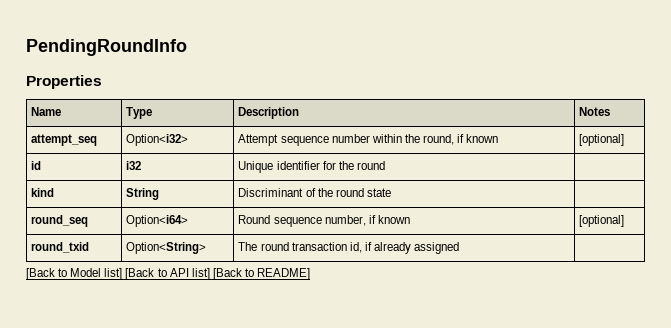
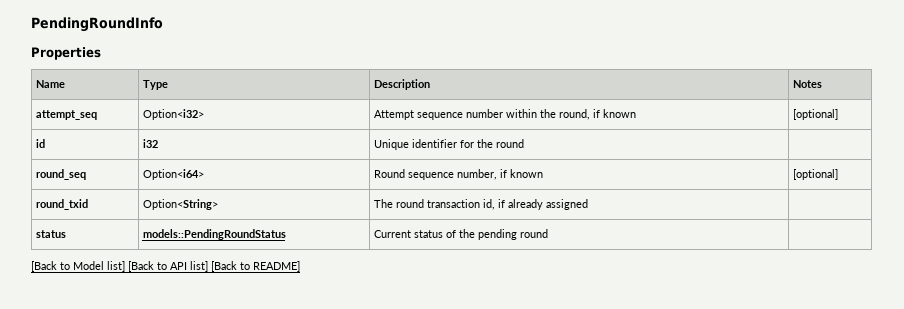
- kind | String | Discriminant of the round state |
+ status | models::PendingRoundStatus | Current status of the pending round |

